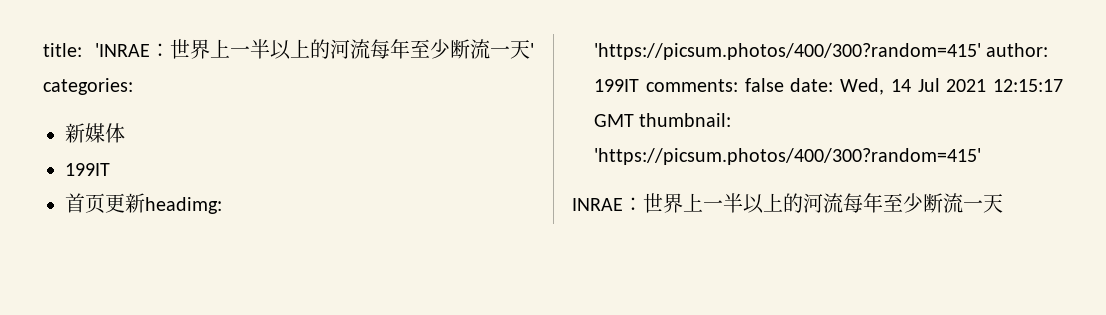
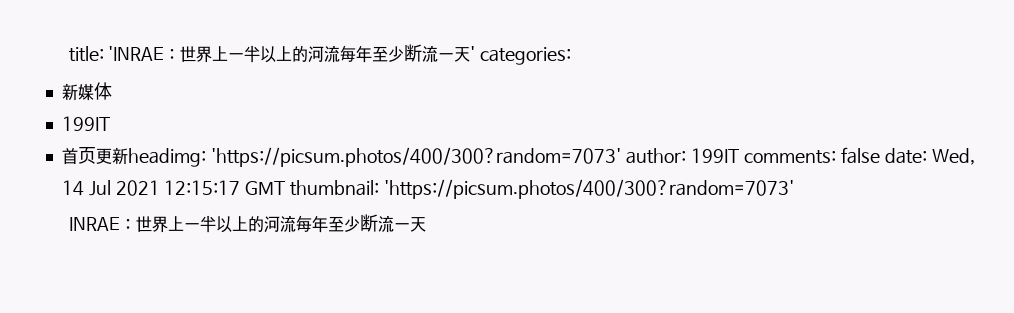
- 首页更新headimg: 'https://picsum.photos/400/300?random=415' author: 199IT comments: false date: Wed, 14 Jul 2021 12:15:17 GMT thumbnail: 'https://picsum.photos/400/300?random=415'
+ 首页更新headimg: 'https://picsum.photos/400/300?random=7073' author: 199IT comments: false date: Wed, 14 Jul 2021 12:15:17 GMT thumbnail: 'https://picsum.photos/400/300?random=7073'

